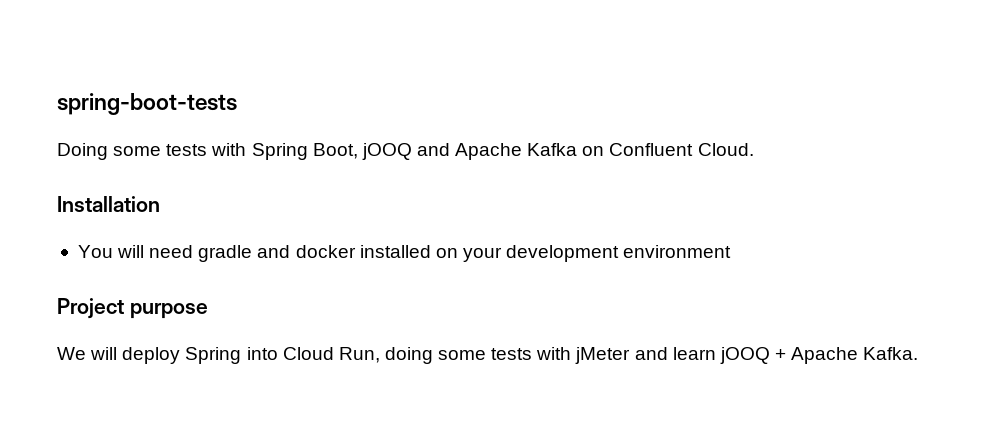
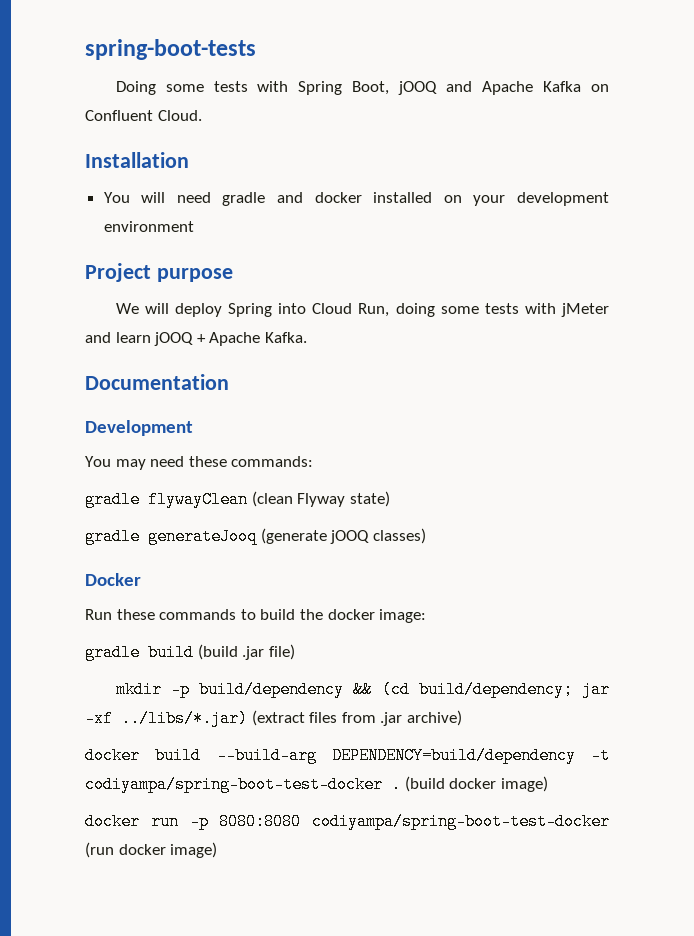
+ Documentation
+ Development
+ You may need these commands:
+ gradle flywayClean (clean Flyway state)
+ gradle generateJooq (generate jOOQ classes)
+ Docker
+ Run these commands to build the docker image:
+ gradle build (build .jar file)
+ mkdir -p build/dependency && (cd build/dependency; jar -xf ../libs/*.jar) (extract files from .jar archive)
+ docker build --build-arg DEPENDENCY=build/dependency -t codiyampa/spring-boot-test-docker . (build docker image)
+ docker run -p 8080:8080 codiyampa/spring-boot-test-docker (run docker image)

